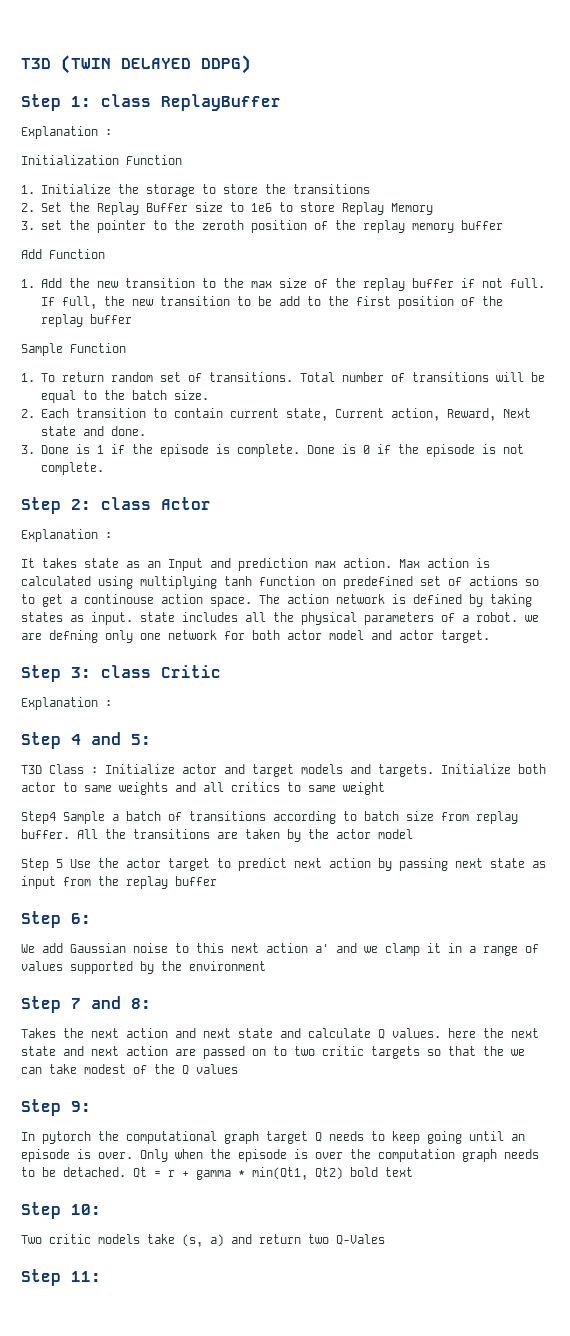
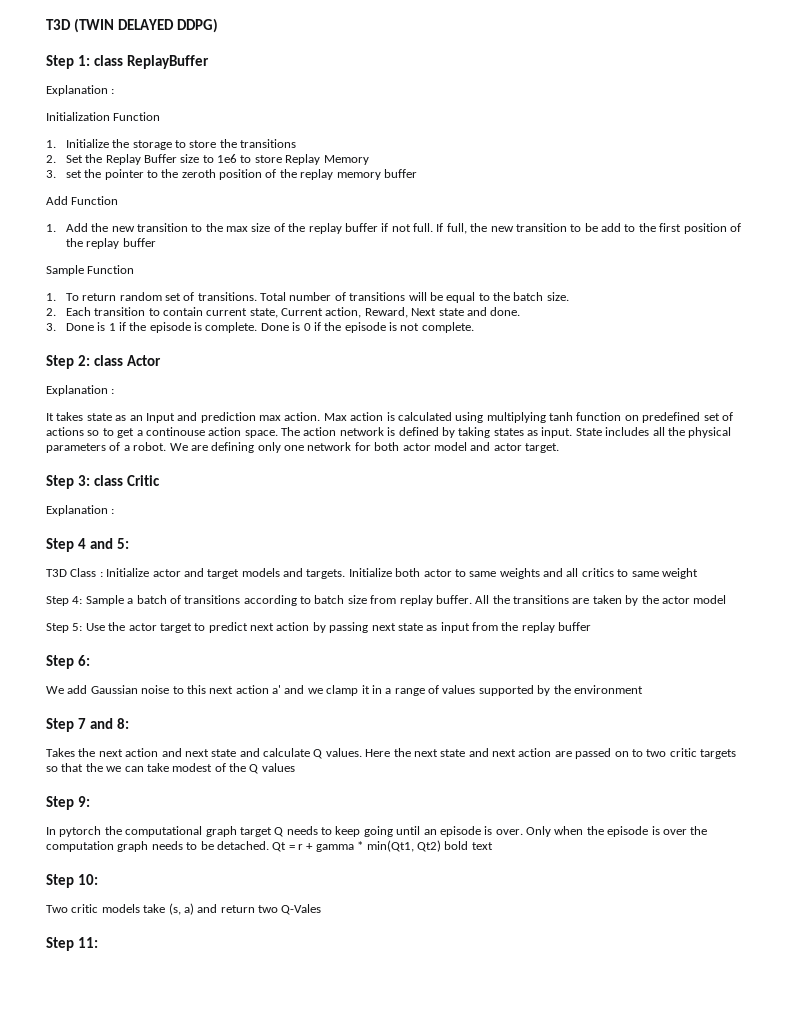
- The action network is defined by taking states as input. state includes all the physical parameters of a robot. we are defning only one network for both actor model and actor target.
+ The action network is defined by taking states as input. State includes all the physical parameters of a robot. We are defining only one network for both actor model and actor target.
- Step4 Sample a batch of transitions according to batch size from replay buffer.
+ Step 4: Sample a batch of transitions according to batch size from replay buffer.
- Step 5 Use the actor target to predict next action by passing next state as input from the replay buffer
+ Step 5: Use the actor target to predict next action by passing next state as input from the replay buffer
- Takes the next action and next state and calculate Q values. here the next state and next action are passed on to two critic targets so that the we can take modest of the Q values
+ Takes the next action and next state and calculate Q values. Here the next state and next action are passed on to two critic targets so that the we can take modest of the Q values

